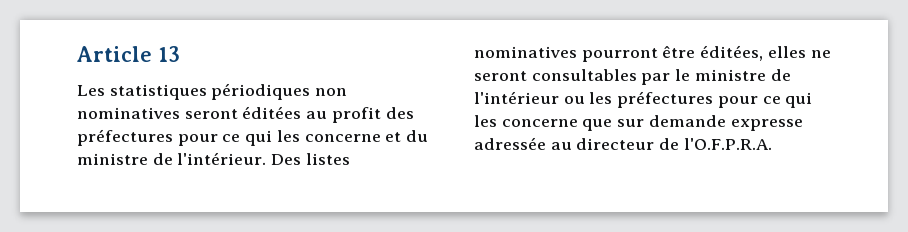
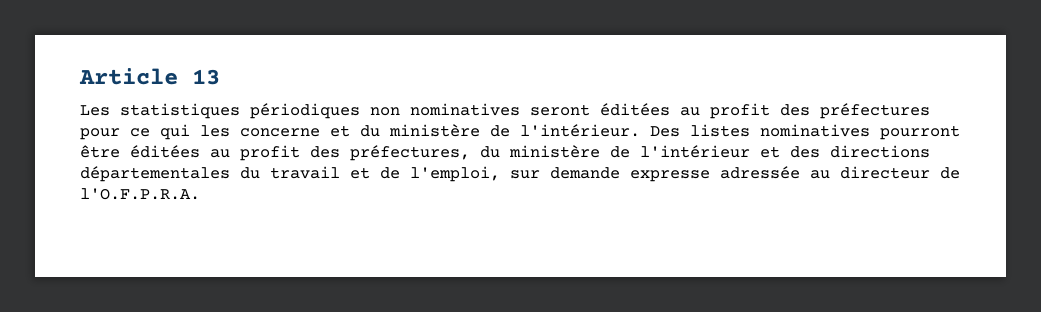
- Les statistiques périodiques non nominatives seront éditées au profit des préfectures pour ce qui les concerne et du ministre de l'intérieur.
+ Les statistiques périodiques non nominatives seront éditées au profit des préfectures pour ce qui les concerne et du ministère de l'intérieur.
- Des listes nominatives pourront être éditées, elles ne seront consultables par le ministre de l'intérieur ou les préfectures pour ce qui les concerne que sur demande expresse adressée au directeur de l'O.F.P.R.A.
+ Des listes nominatives pourront être éditées au profit des préfectures, du ministère de l'intérieur et des directions départementales du travail et de l'emploi, sur demande expresse adressée au directeur de l'O.F.P.R.A.

